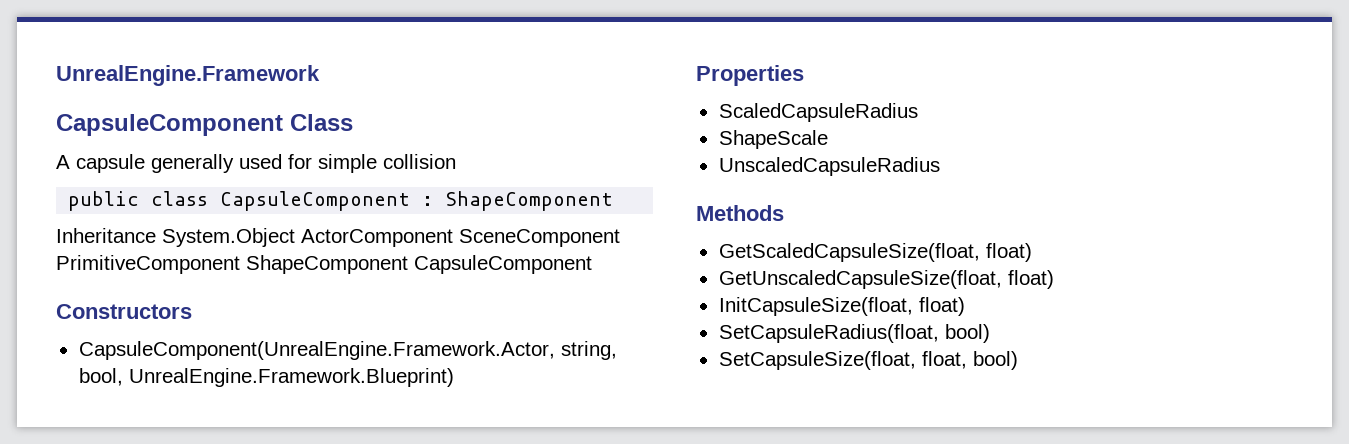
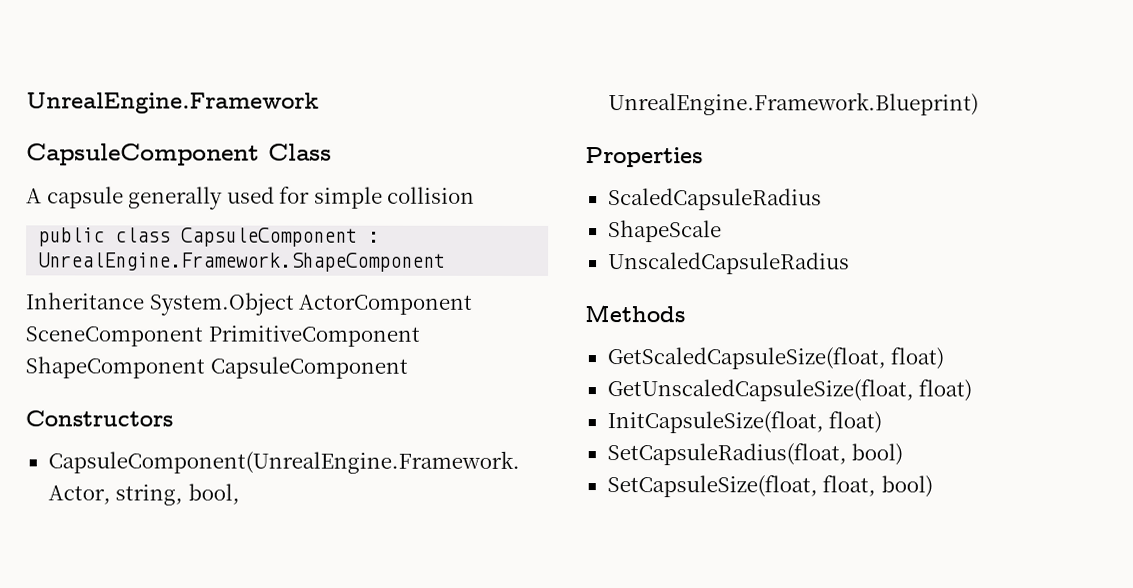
- public class CapsuleComponent : ShapeComponent
+ public class CapsuleComponent : UnrealEngine.Framework.ShapeComponent

